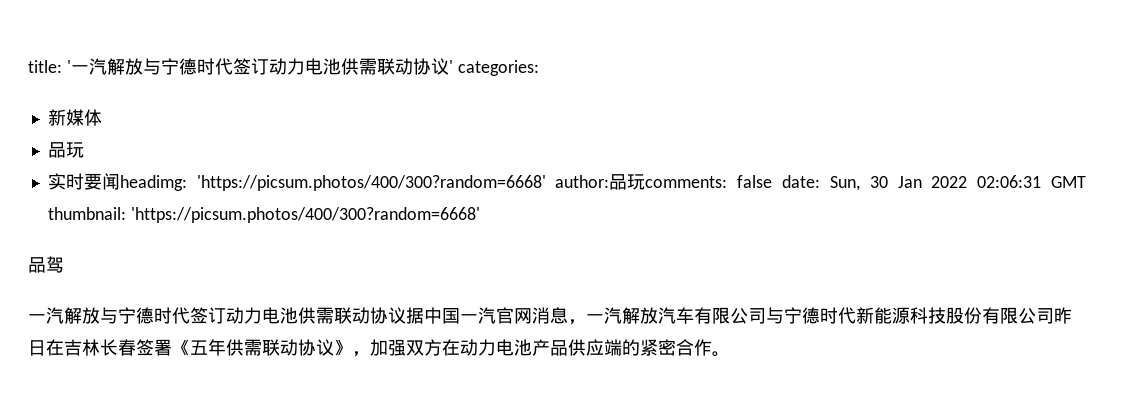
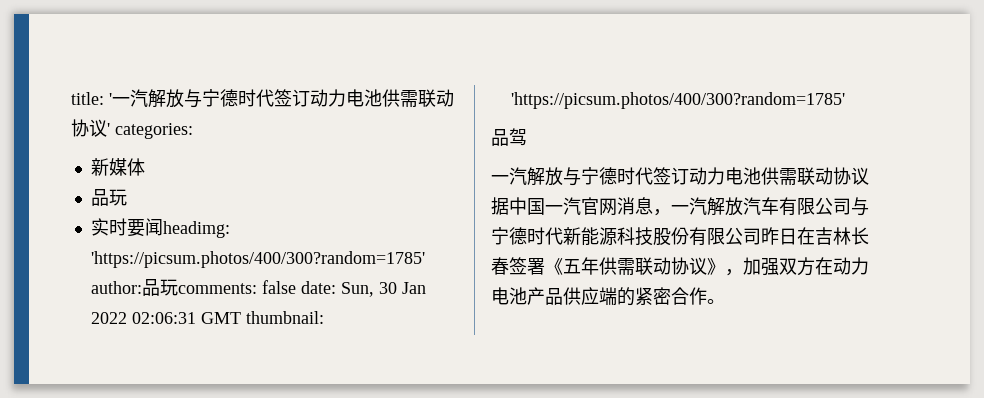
- 实时要闻headimg: 'https://picsum.photos/400/300?random=6668' author:品玩comments: false date: Sun, 30 Jan 2022 02:06:31 GMT thumbnail: 'https://picsum.photos/400/300?random=6668'
+ 实时要闻headimg: 'https://picsum.photos/400/300?random=1785' author:品玩comments: false date: Sun, 30 Jan 2022 02:06:31 GMT thumbnail: 'https://picsum.photos/400/300?random=1785'

